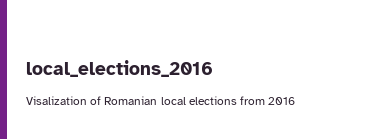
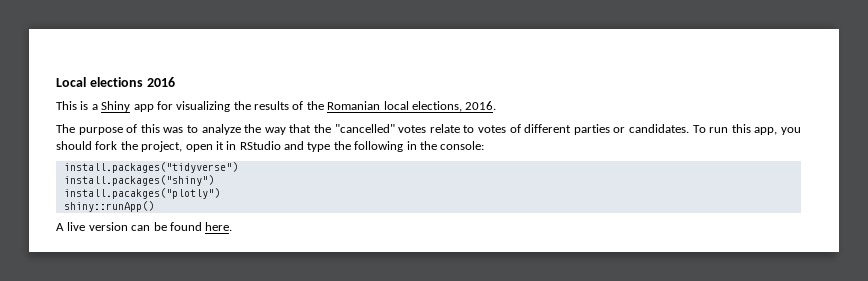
- local_elections_2016
- Visalization of Romanian local elections from 2016
+ Local elections 2016
+ This is a Shiny app for visualizing the results of the Romanian local elections, 2016.
+ The purpose of this was to analyze the way that the "cancelled" votes relate to votes of different parties or candidates. To run this app, you should fork the project, open it in RStudio and type the following in the console:
+ install.packages("tidyverse")
+ install.packages("shiny")
+ install.pacakges("plotly")
+ shiny::runApp()
+ A live version can be found here.

